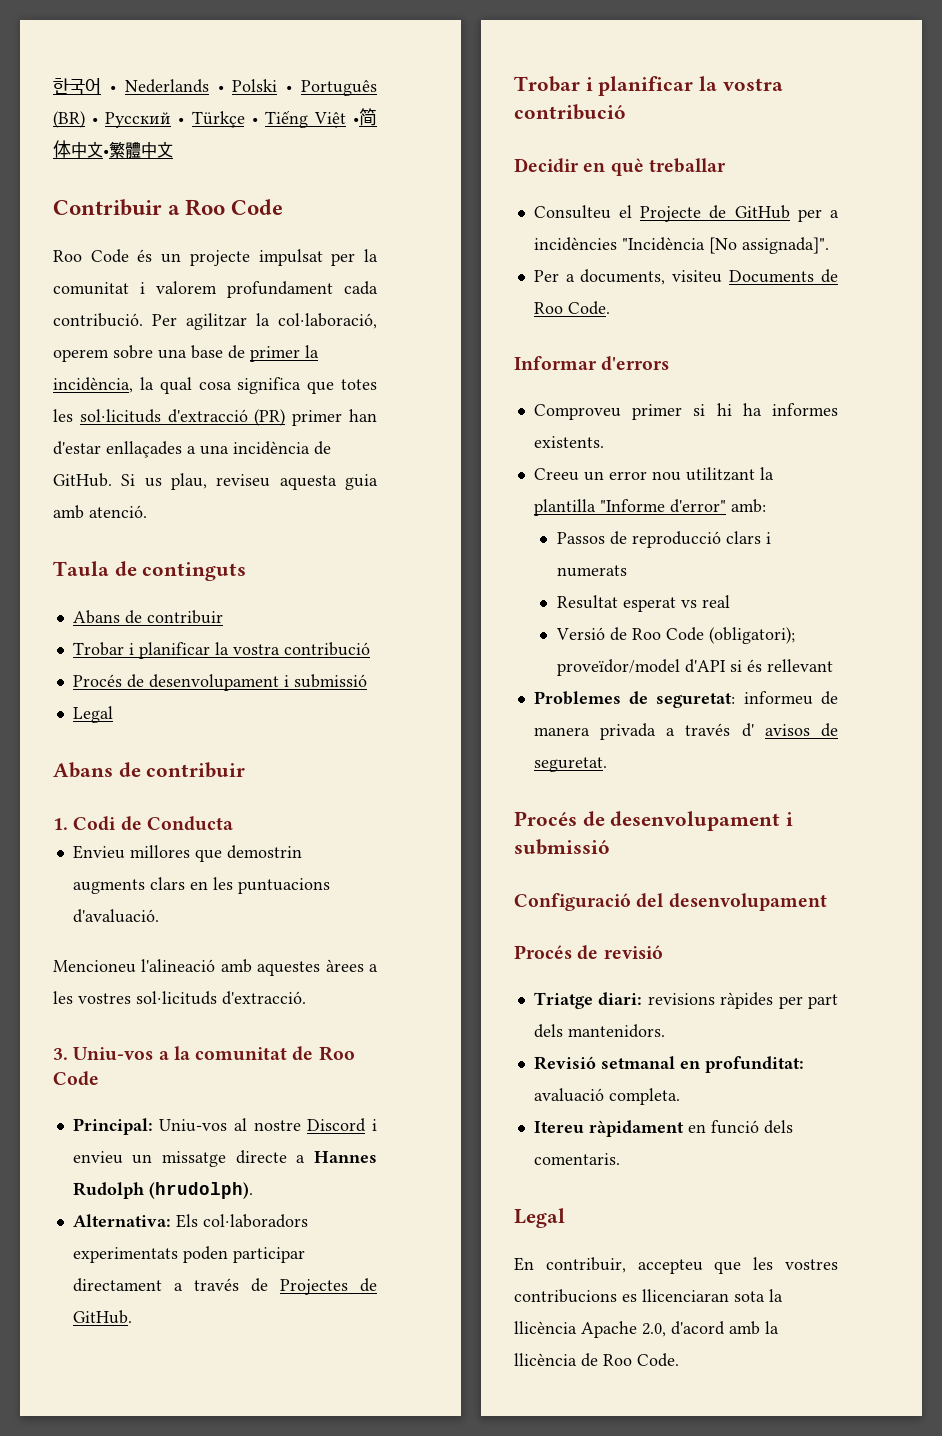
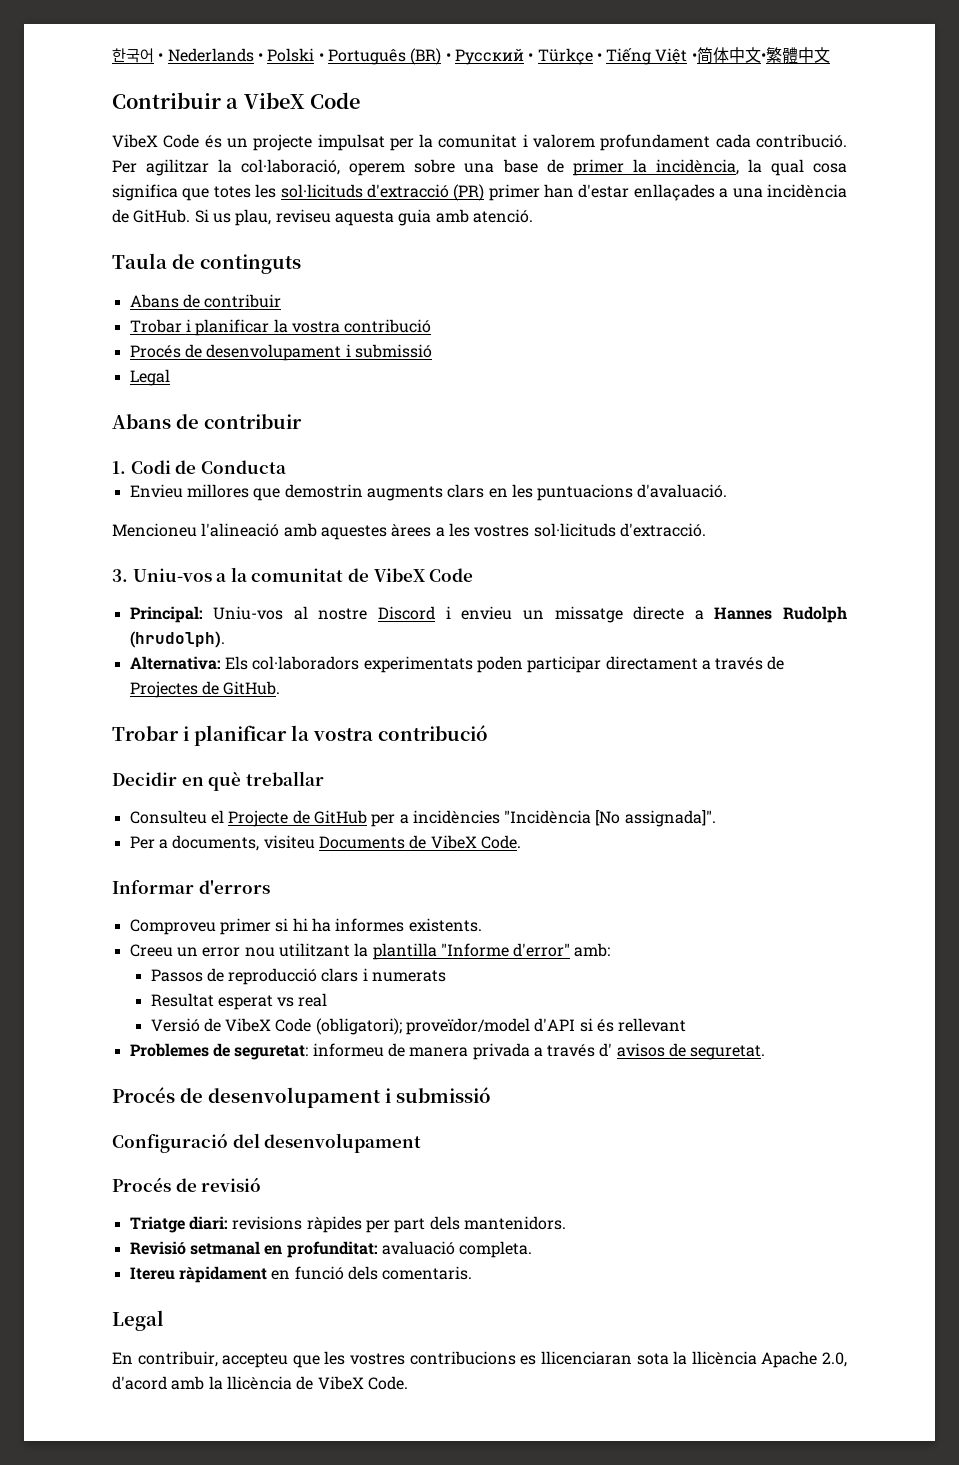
- Contribuir a Roo Code
- Roo Code és un projecte impulsat per la comunitat i valorem profundament cada contribució.
+ Contribuir a VibeX Code
+ VibeX Code és un projecte impulsat per la comunitat i valorem profundament cada contribució.
- 3. Uniu-vos a la comunitat de Roo Code
+ 3. Uniu-vos a la comunitat de VibeX Code
- Per a documents, visiteu Documents de Roo Code.
+ Per a documents, visiteu Documents de VibeX Code.
- Versió de Roo Code (obligatori); proveïdor/model d'API si és rellevant
+ Versió de VibeX Code (obligatori); proveïdor/model d'API si és rellevant
- En contribuir, accepteu que les vostres contribucions es llicenciaran sota la llicència Apache 2.0, d'acord amb la llicència de Roo Code.
+ En contribuir, accepteu que les vostres contribucions es llicenciaran sota la llicència Apache 2.0, d'acord amb la llicència de VibeX Code.

